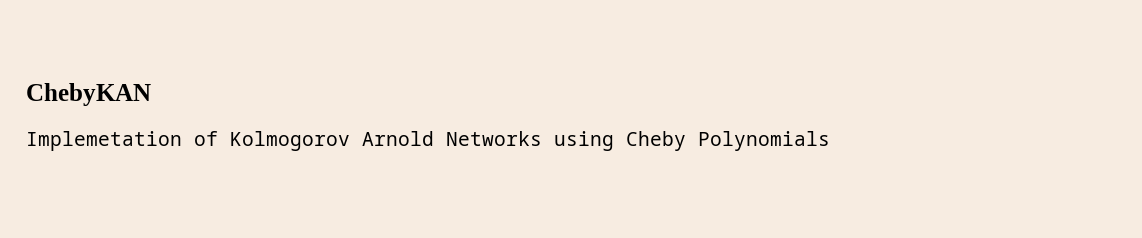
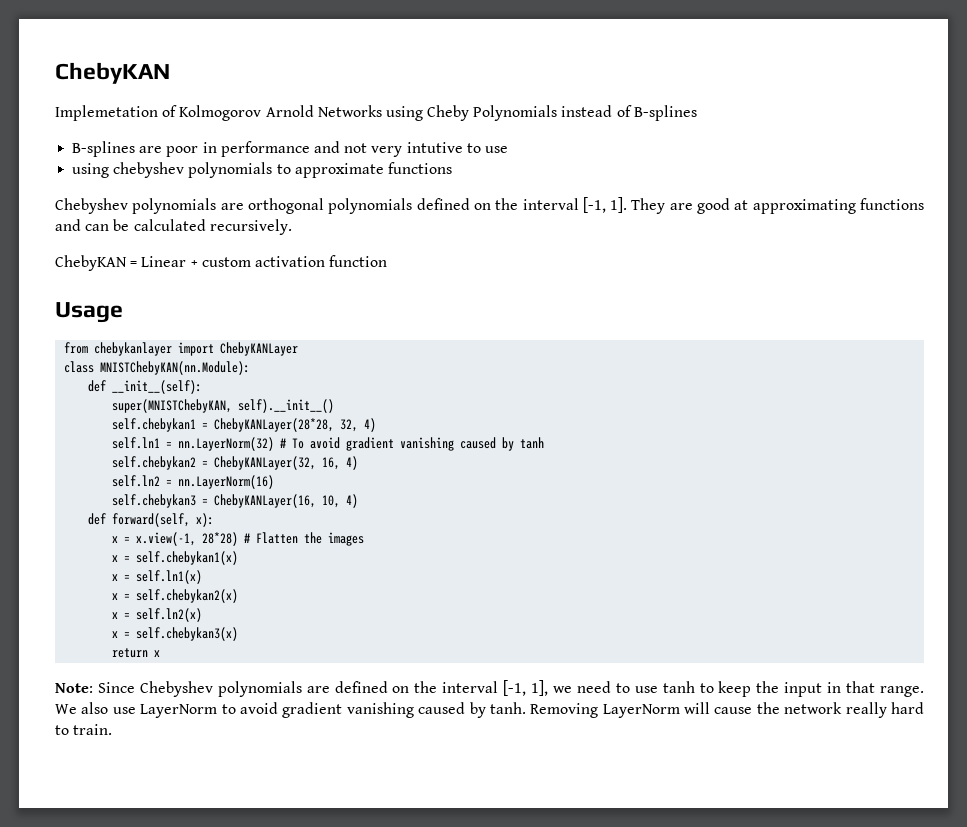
- Implemetation of Kolmogorov Arnold Networks using Cheby Polynomials
+ Implemetation of Kolmogorov Arnold Networks using Cheby Polynomials instead of B-splines
+ B-splines are poor in performance and not very intutive to use
+ using chebyshev polynomials to approximate functions
+ Chebyshev polynomials are orthogonal polynomials defined on the interval [-1, 1]. They are good at approximating functions and can be calculated recursively.
+ ChebyKAN = Linear + custom activation function
+ Usage
+ from chebykanlayer import ChebyKANLayer
+ class MNISTChebyKAN(nn.Module):
+ def __init__(self):
+ super(MNISTChebyKAN, self).__init__()
+ self.chebykan1 = ChebyKANLayer(28*28, 32, 4)
+ self.ln1 = nn.LayerNorm(32) # To avoid gradient vanishing caused by tanh
+ self.chebykan2 = ChebyKANLayer(32, 16, 4)
+ self.ln2 = nn.LayerNorm(16)
+ self.chebykan3 = ChebyKANLayer(16, 10, 4)
+ def forward(self, x):
+ x = x.view(-1, 28*28) # Flatten the images
+ x = self.chebykan1(x)
+ x = self.ln1(x)
+ x = self.chebykan2(x)
+ x = self.ln2(x)
+ x = self.chebykan3(x)
+ return x
+ Note: Since Chebyshev polynomials are defined on the interval [-1, 1], we need to use tanh to keep the input in that range. We also use LayerNorm to avoid gradient vanishing caused by tanh. Removing LayerNorm will cause the network really hard to train.

